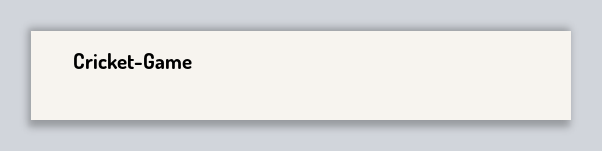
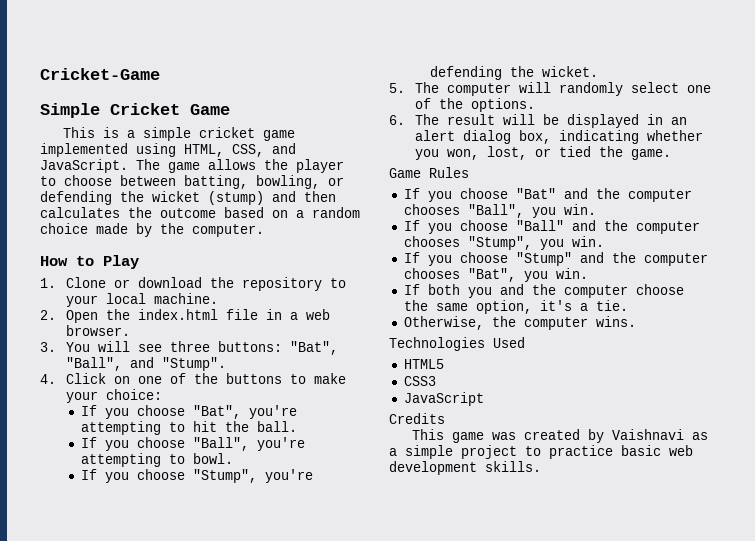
+ Simple Cricket Game
+ This is a simple cricket game implemented using HTML, CSS, and JavaScript. The game allows the player to choose between batting, bowling, or defending the wicket (stump) and then calculates the outcome based on a random choice made by the computer.
+ How to Play
+ 1. Clone or download the repository to your local machine.
+ 2. Open the index.html file in a web browser.
+ 3. You will see three buttons: "Bat", "Ball", and "Stump".
+ 4. Click on one of the buttons to make your choice:
+ If you choose "Bat", you're attempting to hit the ball.
+ If you choose "Ball", you're attempting to bowl.
+ If you choose "Stump", you're defending the wicket.
+ 5. The computer will randomly select one of the options.
+ 6. The result will be displayed in an alert dialog box, indicating whether you won, lost, or tied the game.
+ Game Rules
+ If you choose "Bat" and the computer chooses "Ball", you win.
+ If you choose "Ball" and the computer chooses "Stump", you win.
+ If you choose "Stump" and the computer chooses "Bat", you win.
+ If both you and the computer choose the same option, it's a tie.
+ Otherwise, the computer wins.
+ Technologies Used
+ HTML5
+ CSS3
+ JavaScript
+ Credits
+ This game was created by Vaishnavi as a simple project to practice basic web development skills.

